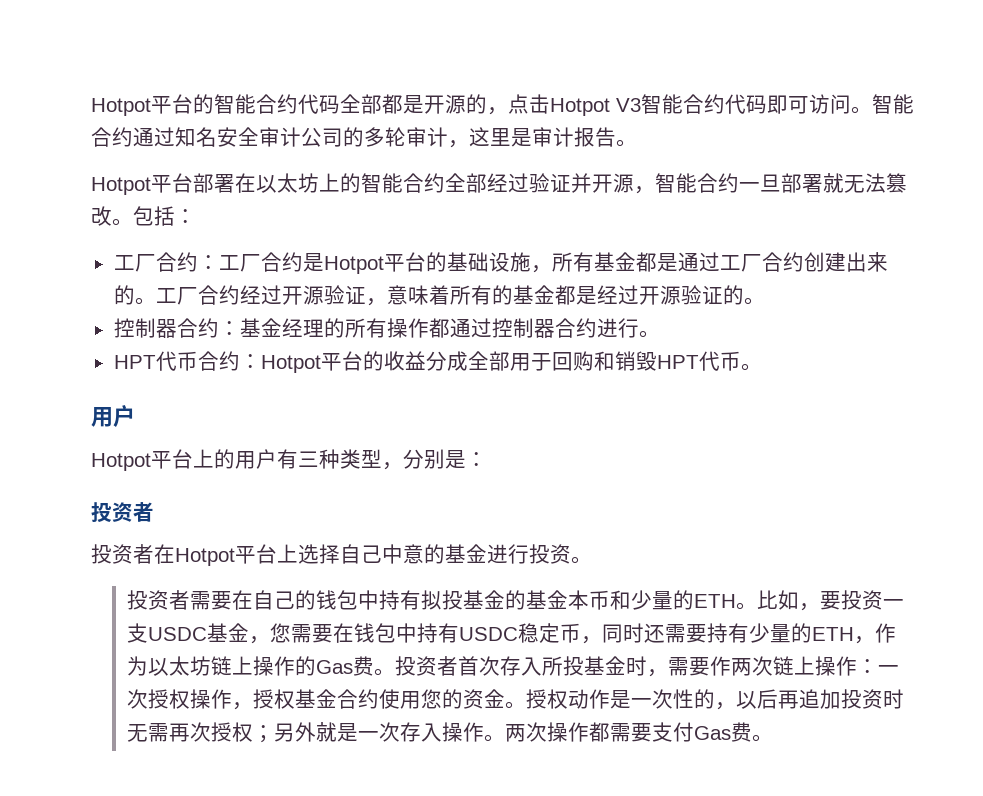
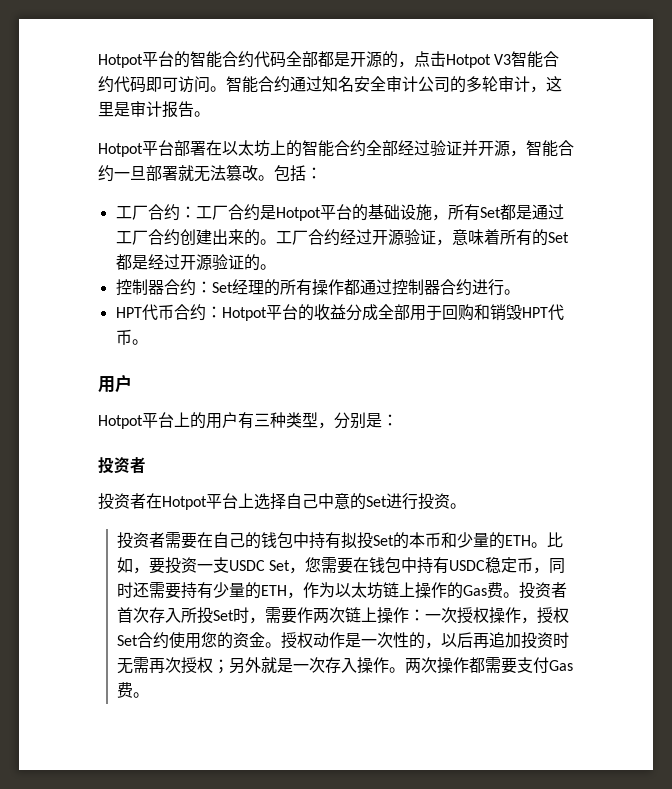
- 工厂合约：工厂合约是Hotpot平台的基础设施，所有基金都是通过工厂合约创建出来的。
+ 工厂合约：工厂合约是Hotpot平台的基础设施，所有Set都是通过工厂合约创建出来的。
- 工厂合约经过开源验证，意味着所有的基金都是经过开源验证的。
+ 工厂合约经过开源验证，意味着所有的Set都是经过开源验证的。
- 控制器合约：基金经理的所有操作都通过控制器合约进行。
+ 控制器合约：Set经理的所有操作都通过控制器合约进行。
- 投资者在Hotpot平台上选择自己中意的基金进行投资。
+ 投资者在Hotpot平台上选择自己中意的Set进行投资。
- 投资者需要在自己的钱包中持有拟投基金的基金本币和少量的ETH。
+ 投资者需要在自己的钱包中持有拟投Set的本币和少量的ETH。
- 比如，要投资一支USDC基金，您需要在钱包中持有USDC稳定币，同时还需要持有少量的ETH，作为以太坊链上操作的Gas费。
+ 比如，要投资一支USDC Set，您需要在钱包中持有USDC稳定币，同时还需要持有少量的ETH，作为以太坊链上操作的Gas费。
- 投资者首次存入所投基金时，需要作两次链上操作：一次授权操作，授权基金合约使用您的资金。
+ 投资者首次存入所投Set时，需要作两次链上操作：一次授权操作，授权Set合约使用您的资金。

